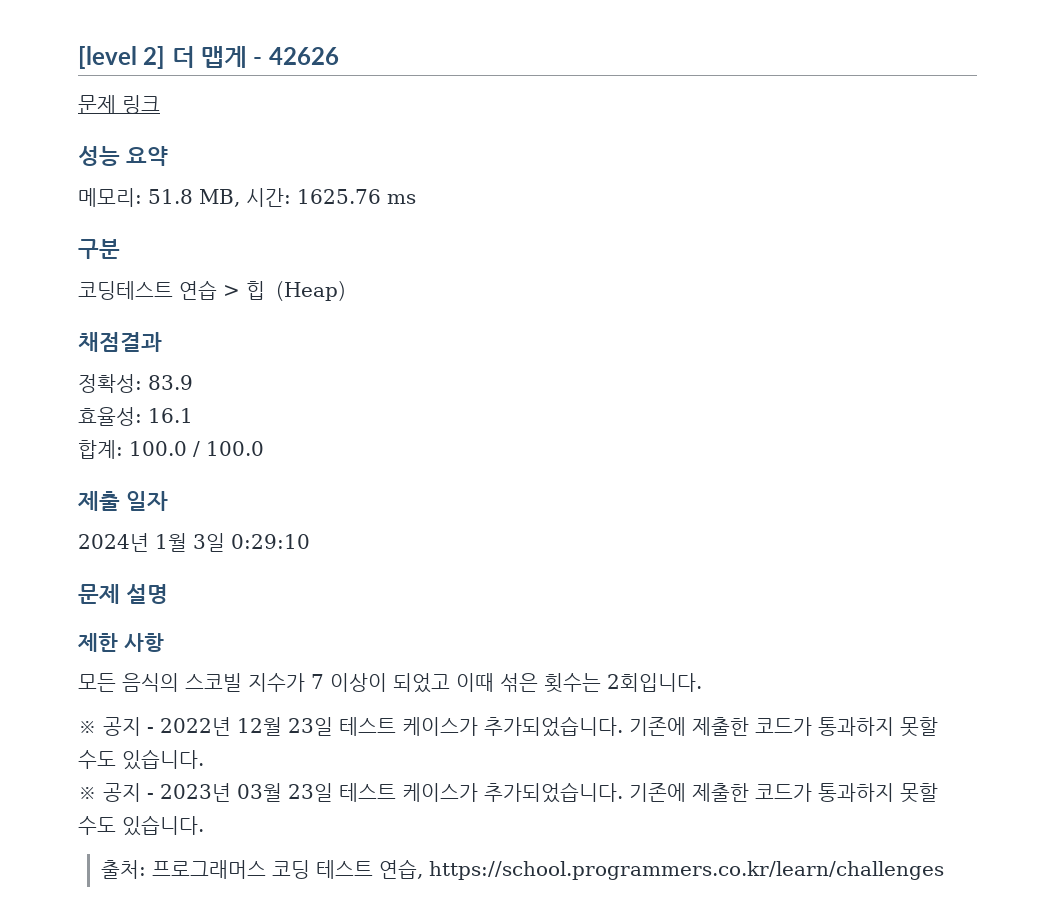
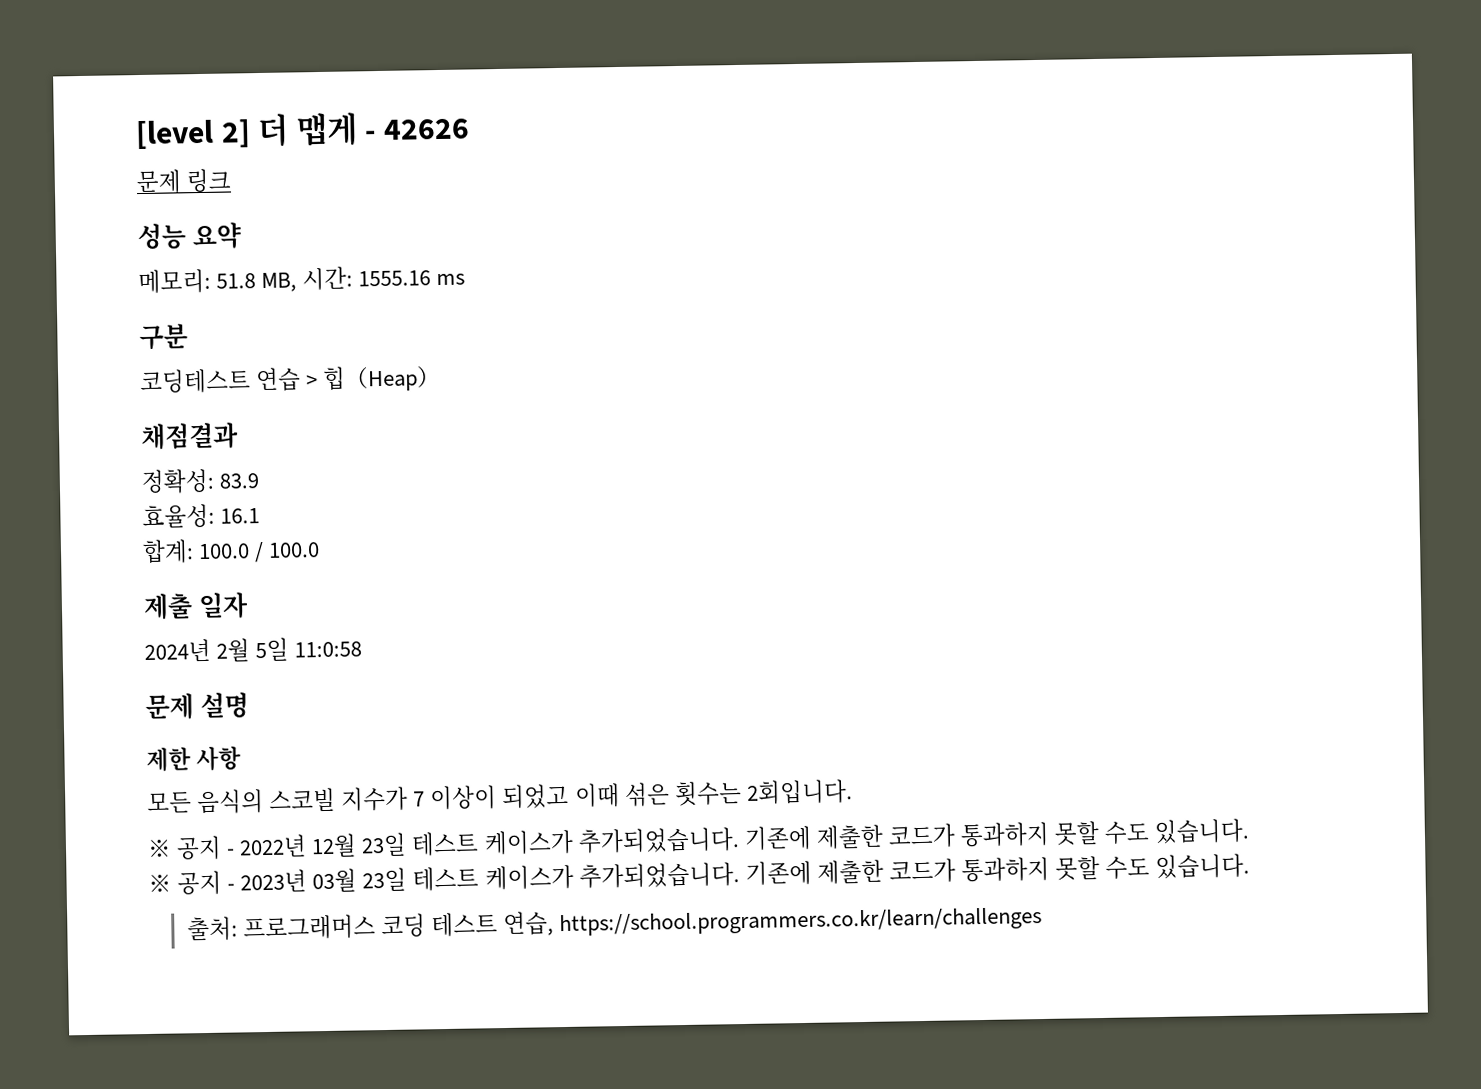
- 메모리: 51.8 MB, 시간: 1625.76 ms
+ 메모리: 51.8 MB, 시간: 1555.16 ms
- 2024년 1월 3일 0:29:10
+ 2024년 2월 5일 11:0:58

